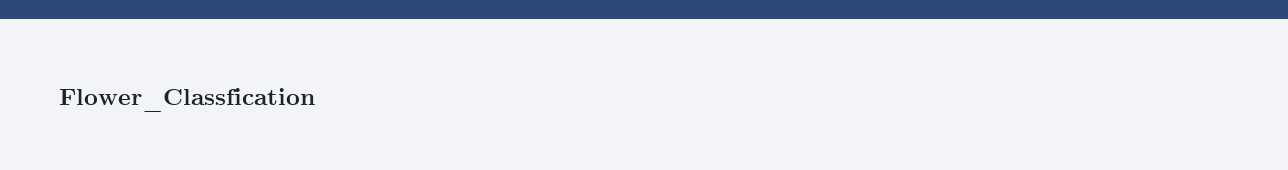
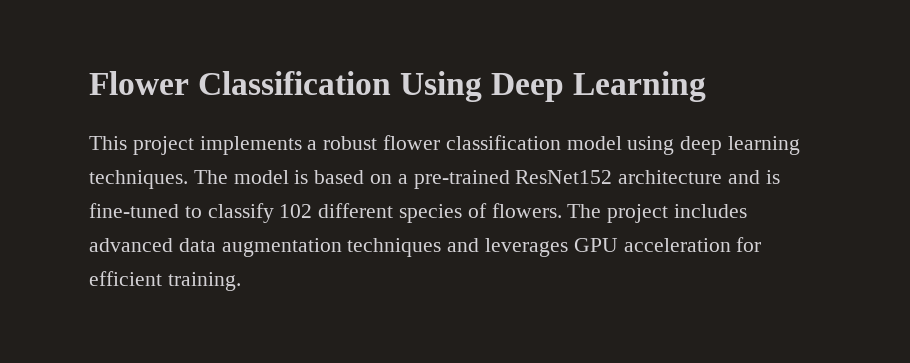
- Flower_Classfication
+ Flower Classification Using Deep Learning
+ This project implements a robust flower classification model using deep learning techniques. The model is based on a pre-trained ResNet152 architecture and is fine-tuned to classify 102 different species of flowers. The project includes advanced data augmentation techniques and leverages GPU acceleration for efficient training.

